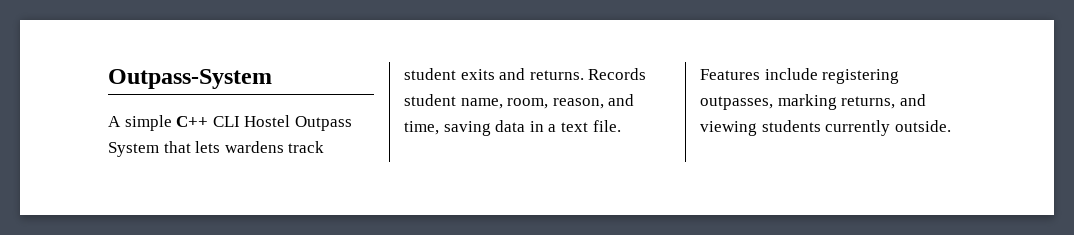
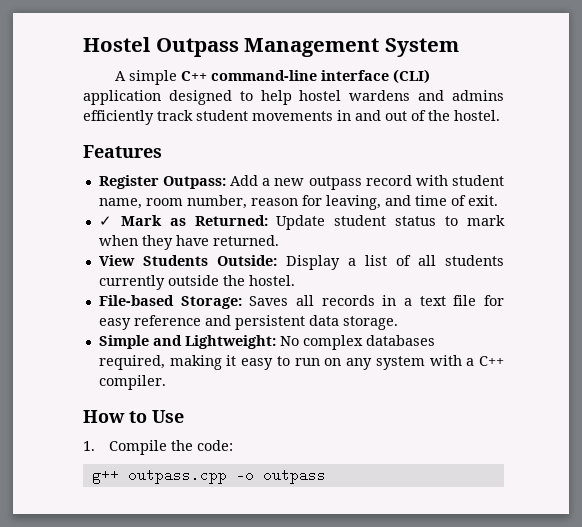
- Outpass-System
+ Hostel Outpass Management System
- A simple C++ CLI Hostel Outpass System that lets wardens track student exits and returns. Records student name, room, reason, and time, saving data in a text file. Features include registering outpasses, marking returns, and viewing students currently outside.
+ A simple C++ command-line interface (CLI) application designed to help hostel wardens and admins efficiently track student movements in and out of the hostel.
+ Features
+ Register Outpass: Add a new outpass record with student name, room number, reason for leaving, and time of exit.
+ ✓ Mark as Returned: Update student status to mark when they have returned.
+ View Students Outside: Display a list of all students currently outside the hostel.
+ File-based Storage: Saves all records in a text file for easy reference and persistent data storage.
+ Simple and Lightweight: No complex databases required, making it easy to run on any system with a C++ compiler.
+ How to Use
+ 1. Compile the code:
+ g++ outpass.cpp -o outpass

